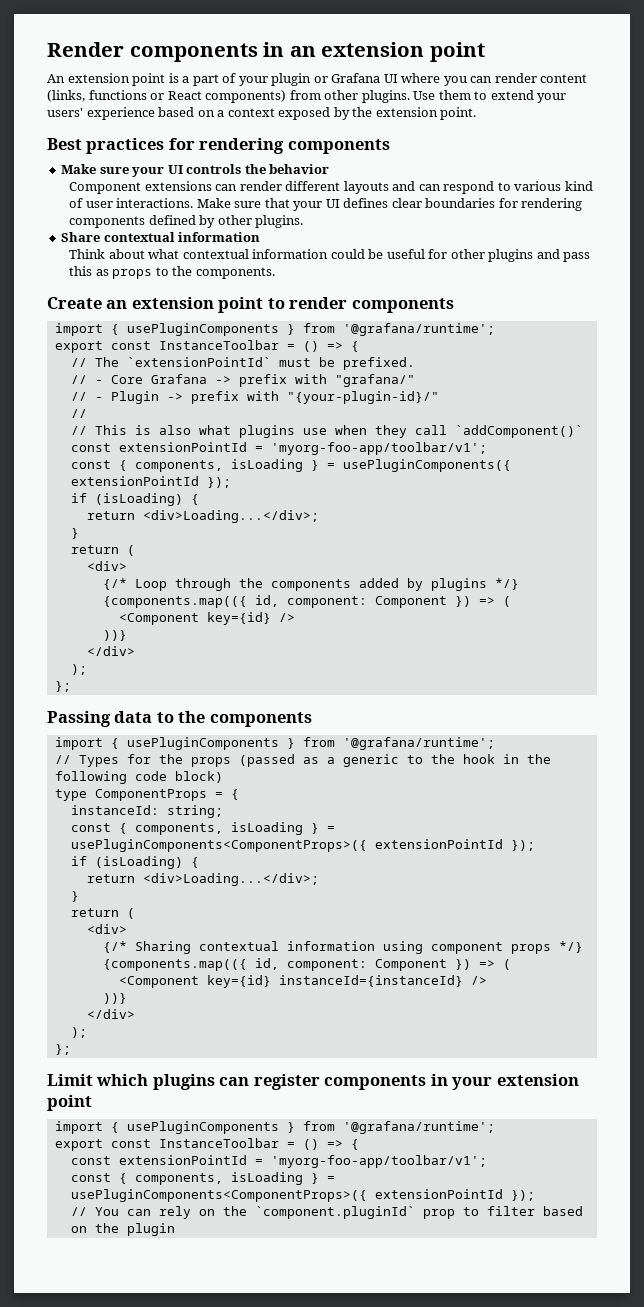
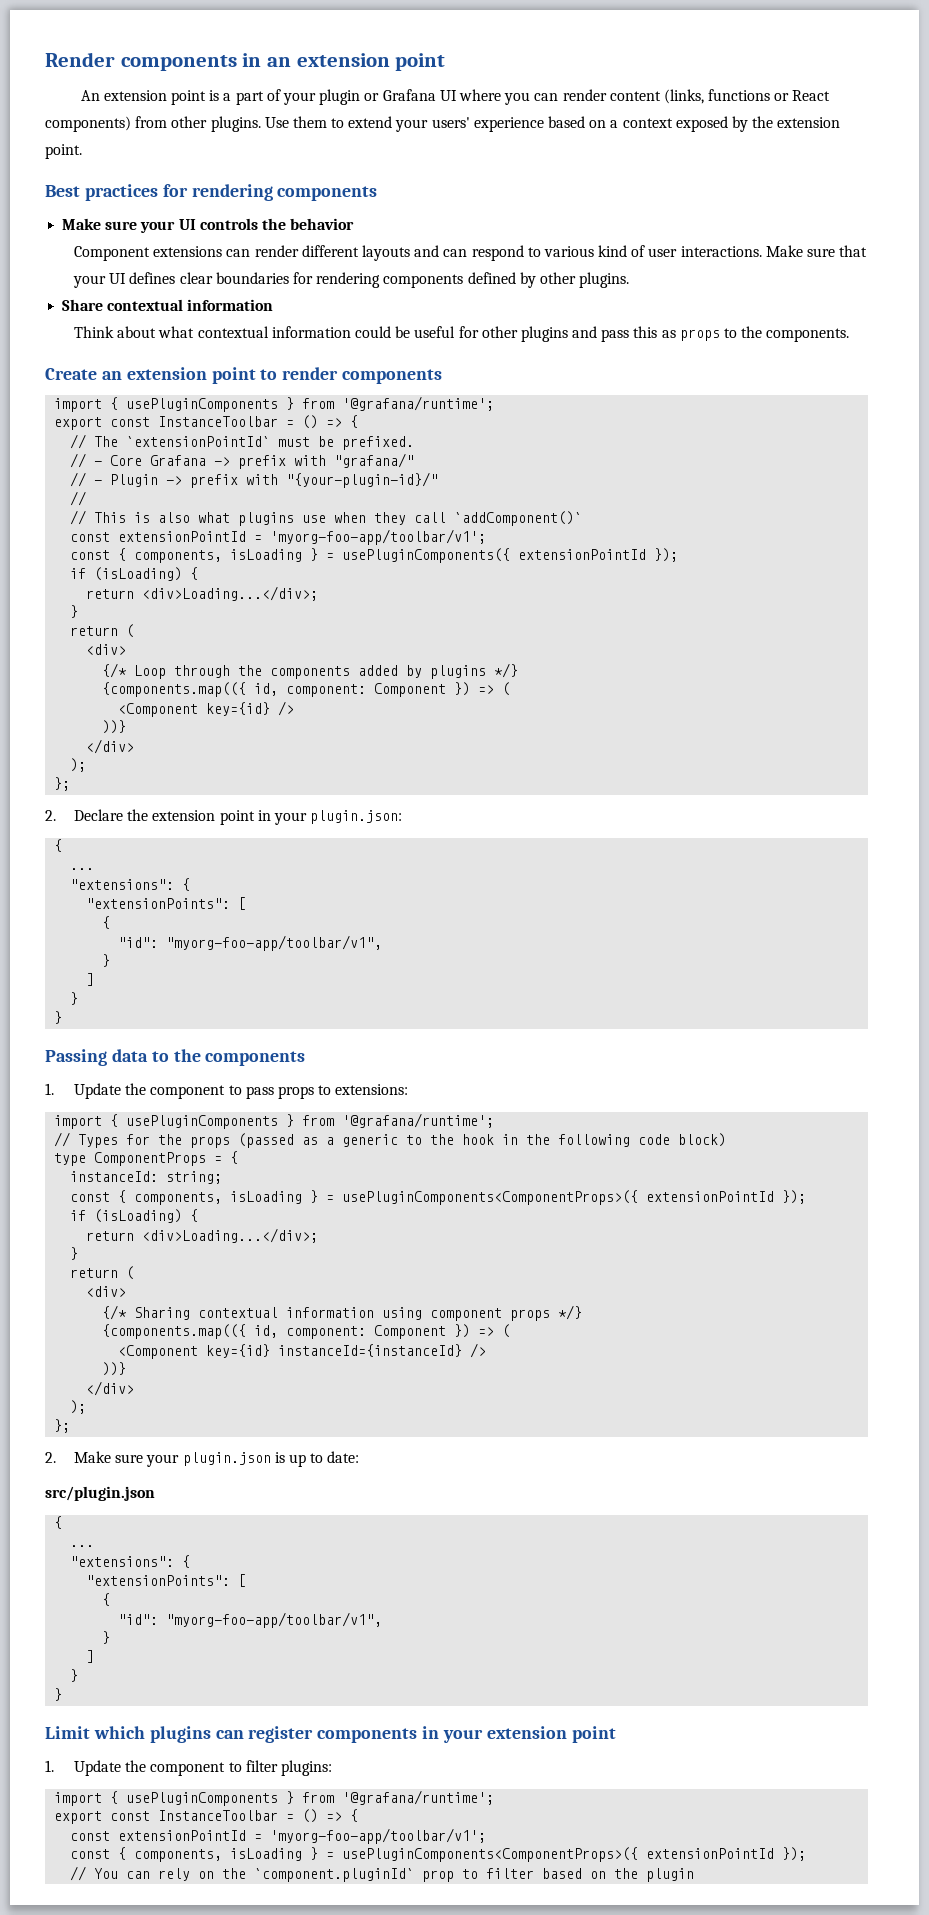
+ 2. Declare the extension point in your plugin.json:
+ {
+ ...
+ "extensions": {
+ "extensionPoints": [
+ {
+ "id": "myorg-foo-app/toolbar/v1",
+ }
+ ]
+ }
+ }
+ 1. Update the component to pass props to extensions:
+ 2. Make sure your plugin.json is up to date:
+ src/plugin.json
+ {
+ ...
+ "extensions": {
+ "extensionPoints": [
+ {
+ "id": "myorg-foo-app/toolbar/v1",
+ }
+ ]
+ }
+ }
+ 1. Update the component to filter plugins:

